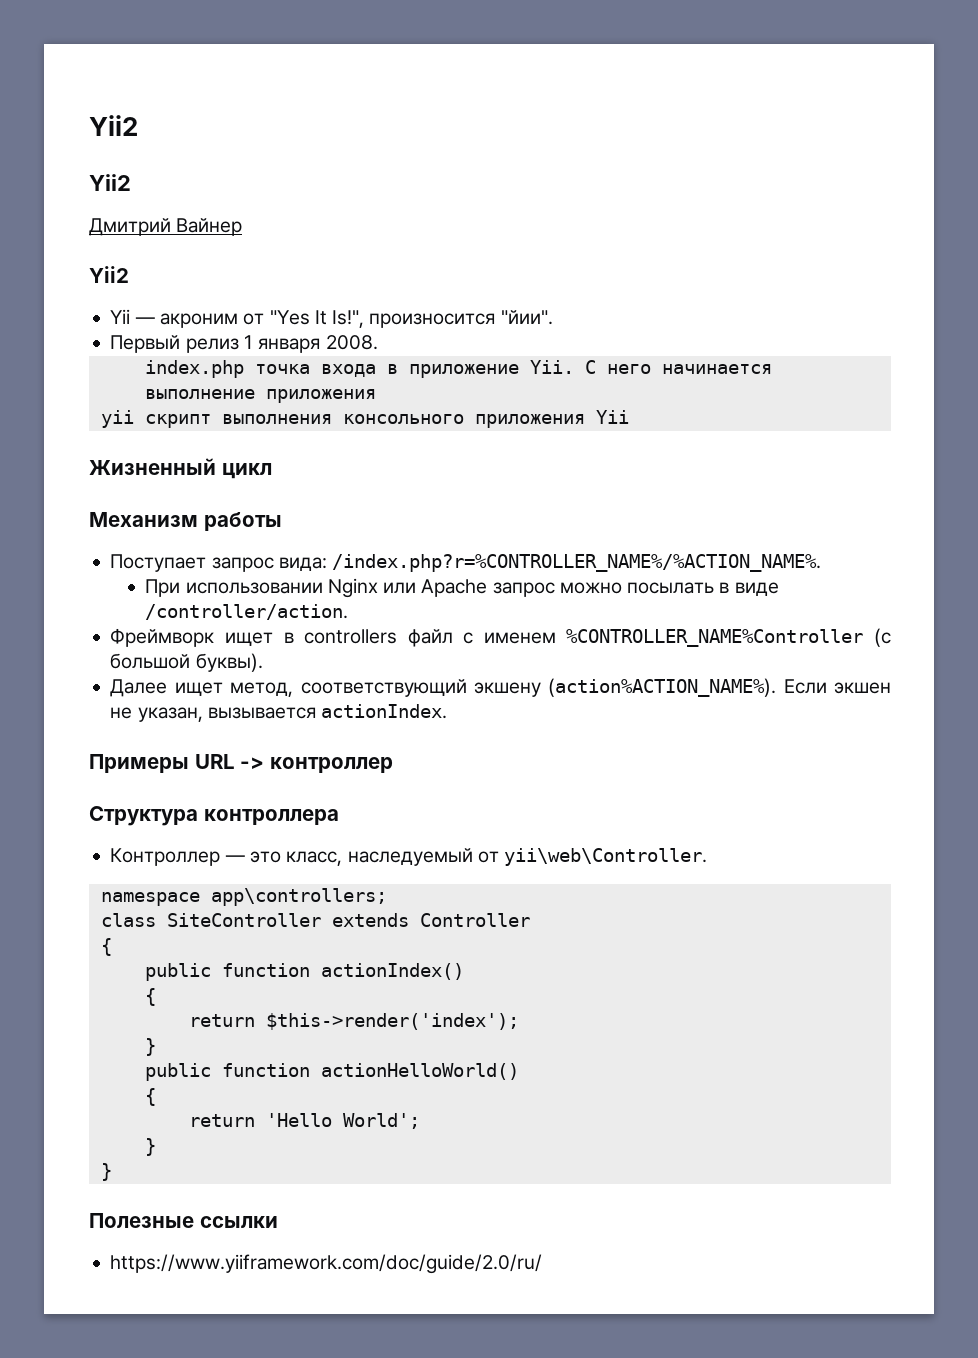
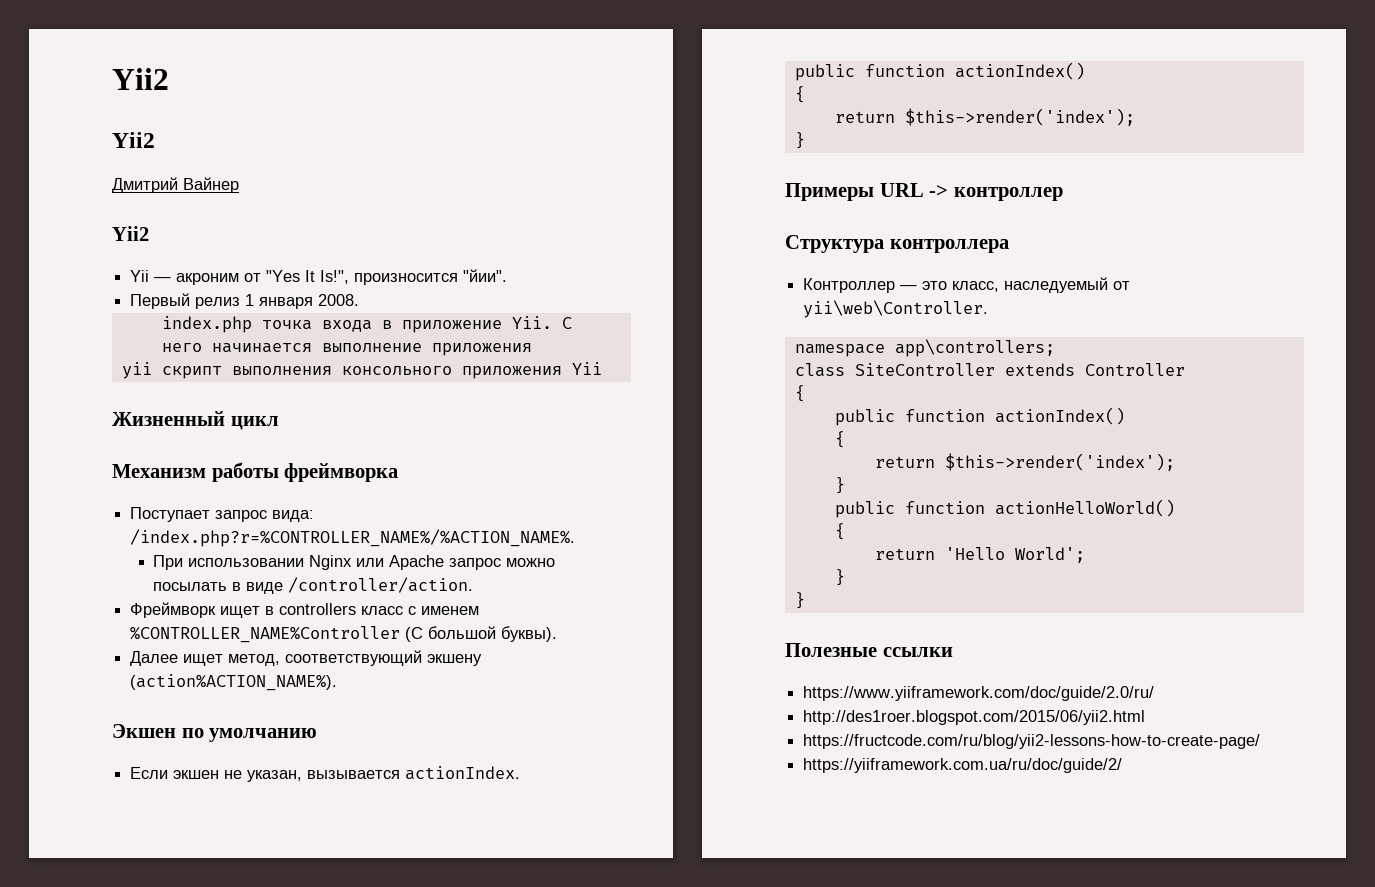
- Механизм работы
+ Механизм работы фреймворка
- Фреймворк ищет в controllers файл с именем %CONTROLLER_NAME%Controller (с большой буквы).
+ Фреймворк ищет в controllers класс с именем %CONTROLLER_NAME%Controller (С большой буквы).
- Далее ищет метод, соответствующий экшену (action%ACTION_NAME%). Если экшен не указан, вызывается actionIndex.
+ Далее ищет метод, соответствующий экшену (action%ACTION_NAME%).
+ Экшен по умолчанию
+ Если экшен не указан, вызывается actionIndex.
+ public function actionIndex()
+ {
+ return $this->render('index');
+ }
+ http://des1roer.blogspot.com/2015/06/yii2.html
+ https://fructcode.com/ru/blog/yii2-lessons-how-to-create-page/
+ https://yiiframework.com.ua/ru/doc/guide/2/

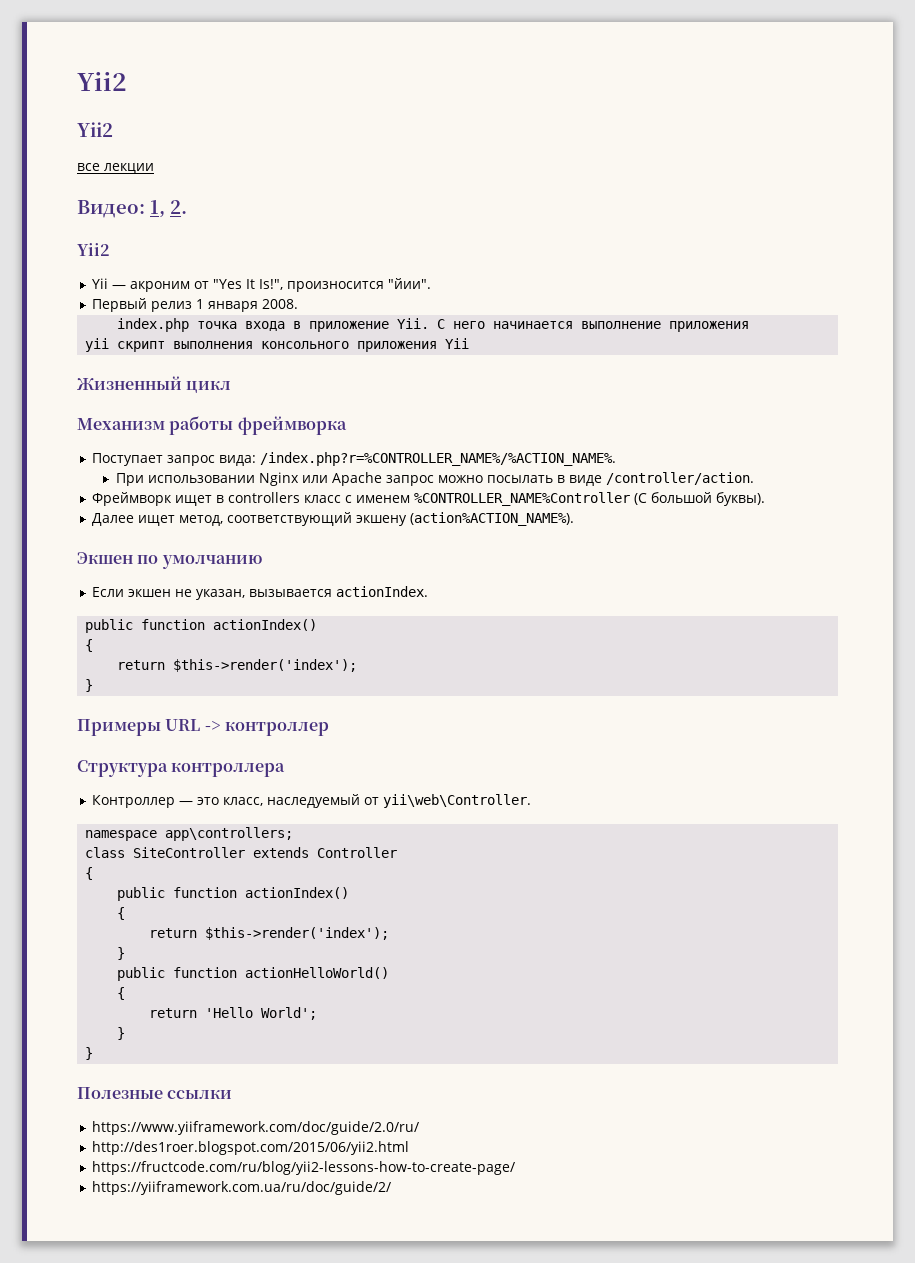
- Дмитрий Вайнер
+ все лекции
+ Видео: 1, 2.

